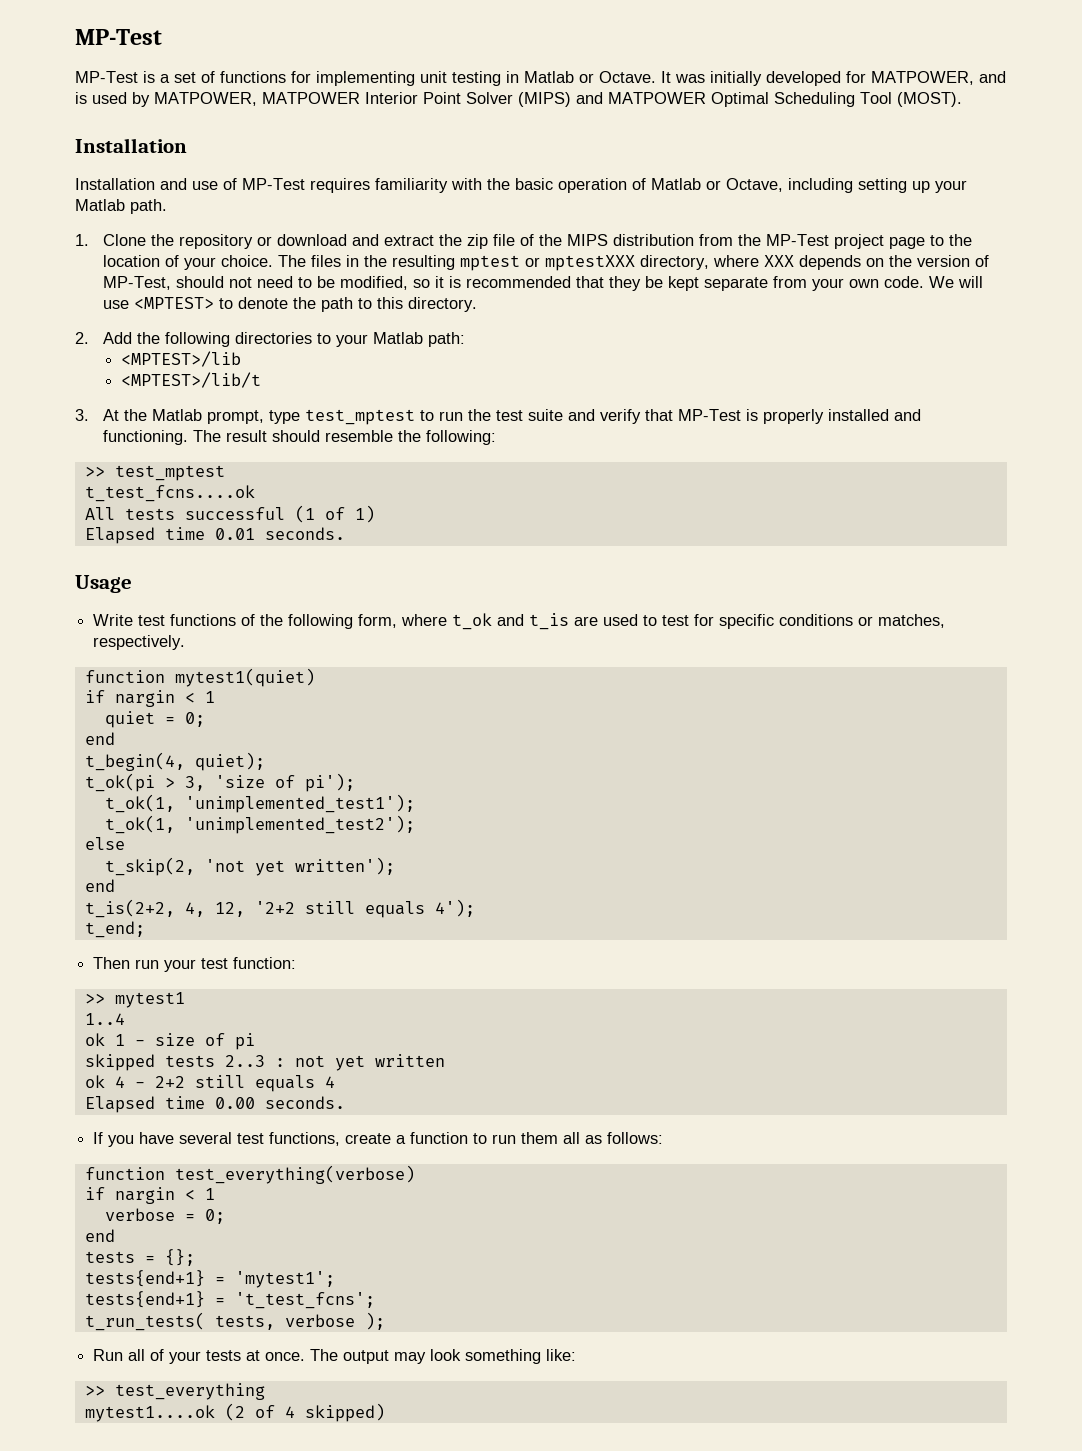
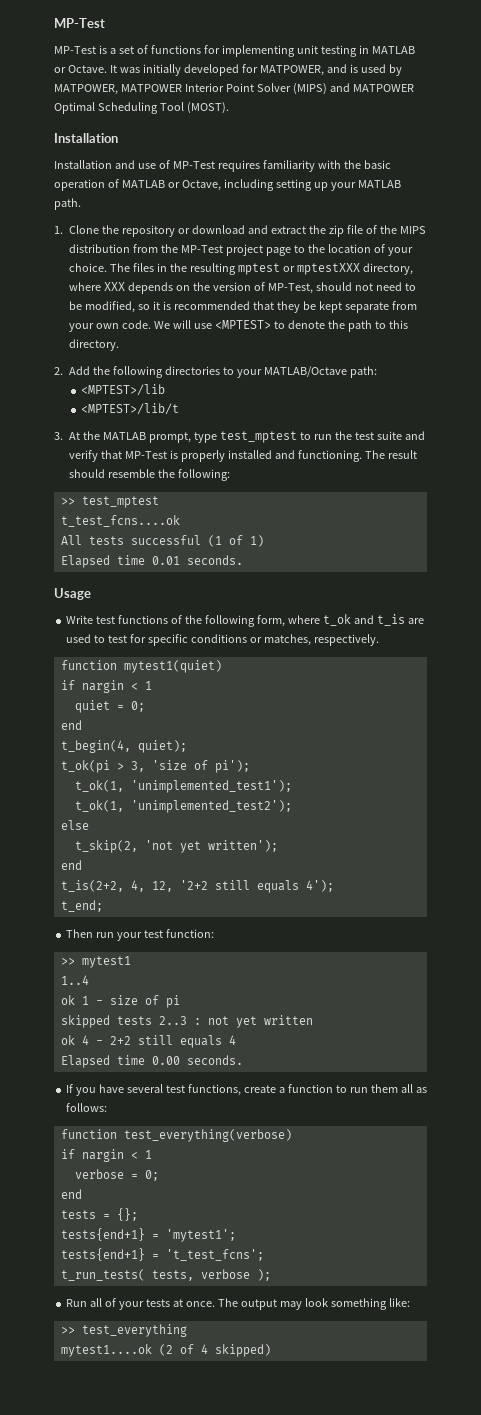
- MP-Test is a set of functions for implementing unit testing in Matlab or Octave.
+ MP-Test is a set of functions for implementing unit testing in MATLAB or Octave.
- Installation and use of MP-Test requires familiarity with the basic operation of Matlab or Octave, including setting up your Matlab path.
+ Installation and use of MP-Test requires familiarity with the basic operation of MATLAB or Octave, including setting up your MATLAB path.
- 2. Add the following directories to your Matlab path:
+ 2. Add the following directories to your MATLAB/Octave path:
- 3. At the Matlab prompt, type test_mptest to run the test suite and verify that MP-Test is properly installed and functioning.
+ 3. At the MATLAB prompt, type test_mptest to run the test suite and verify that MP-Test is properly installed and functioning.

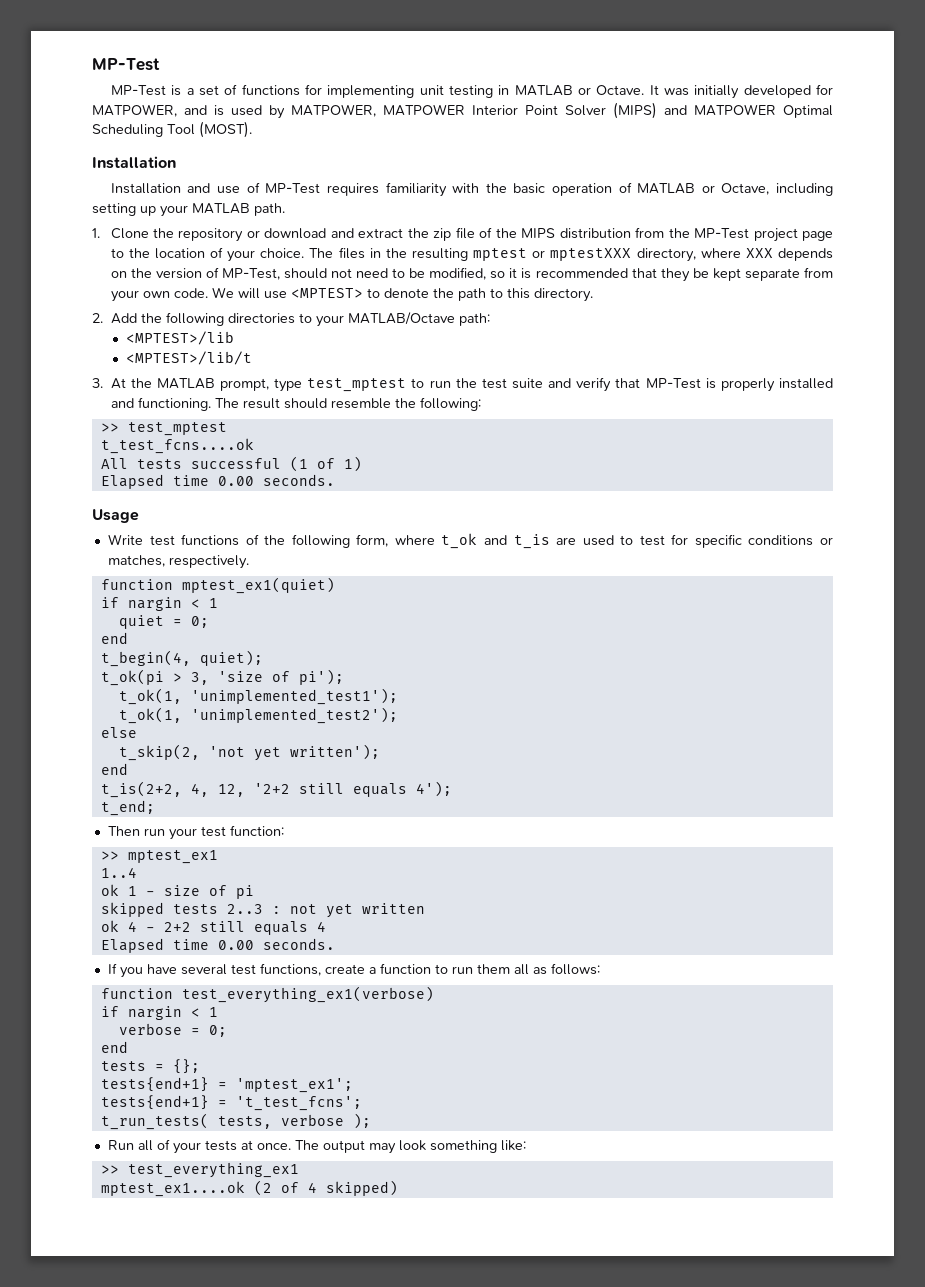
  All tests successful (1 of 1)
- Elapsed time 0.01 seconds.
+ Elapsed time 0.00 seconds.
- function mytest1(quiet)
+ function mptest_ex1(quiet)
- >> mytest1
+ >> mptest_ex1
- function test_everything(verbose)
+ function test_everything_ex1(verbose)
- tests{end+1} = 'mytest1';
+ tests{end+1} = 'mptest_ex1';
- >> test_everything
- mytest1....ok (2 of 4 skipped)
+ >> test_everything_ex1
+ mptest_ex1....ok (2 of 4 skipped)

